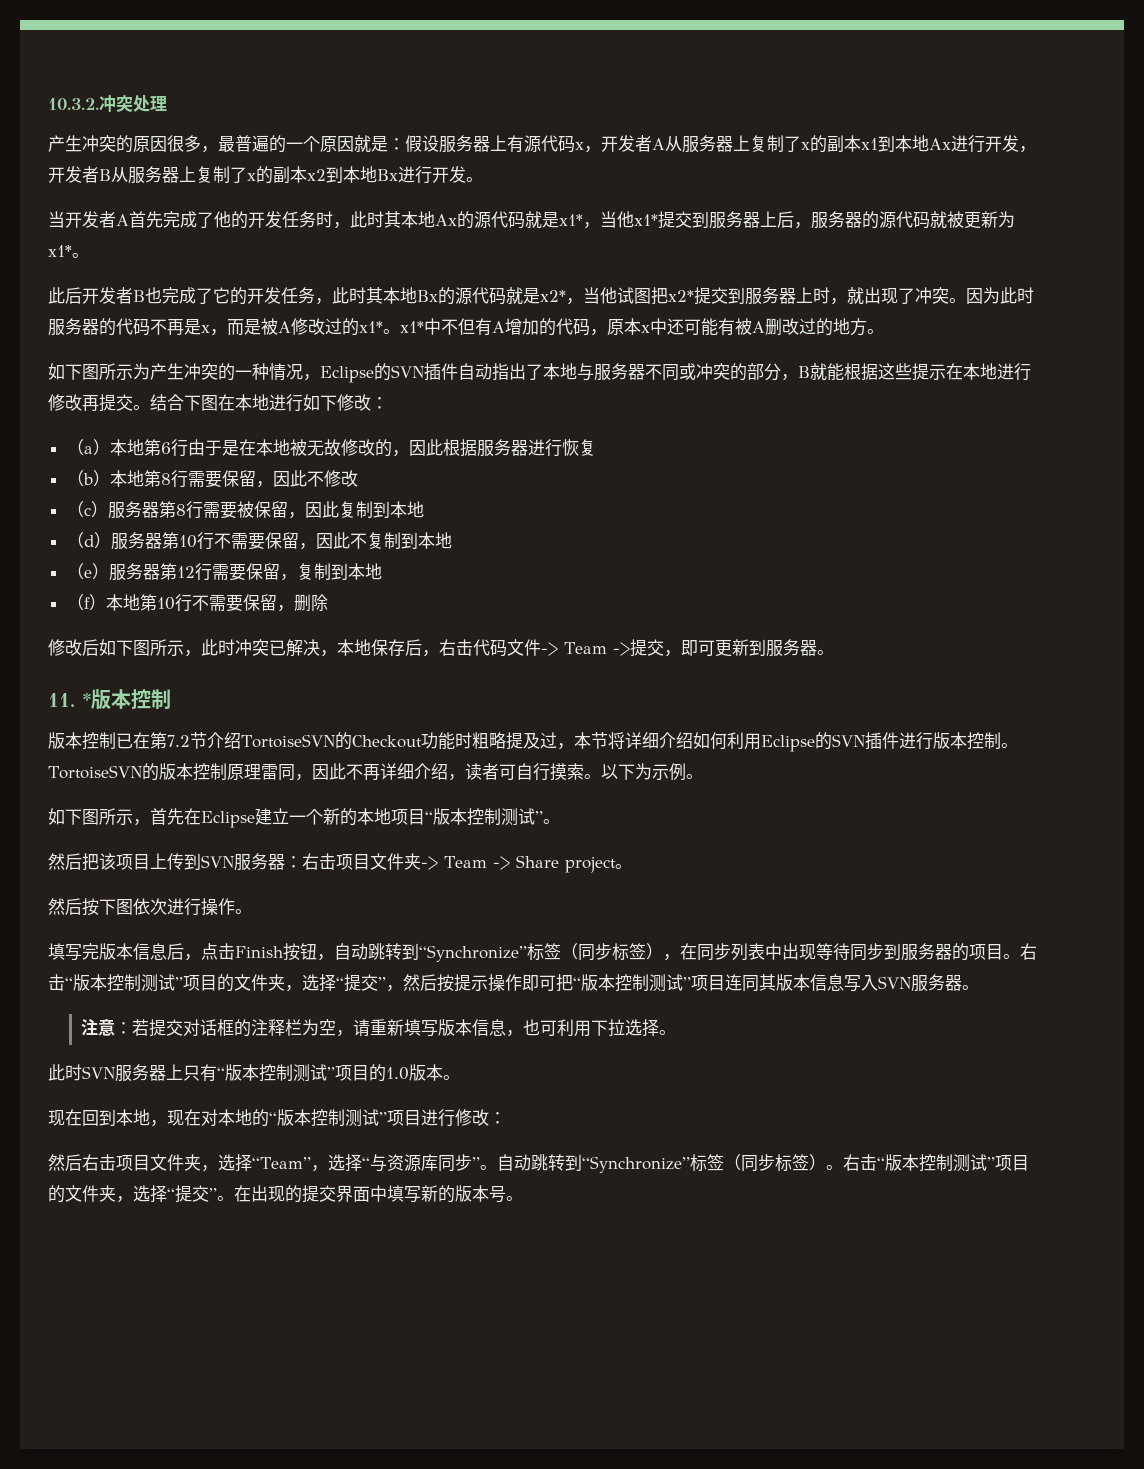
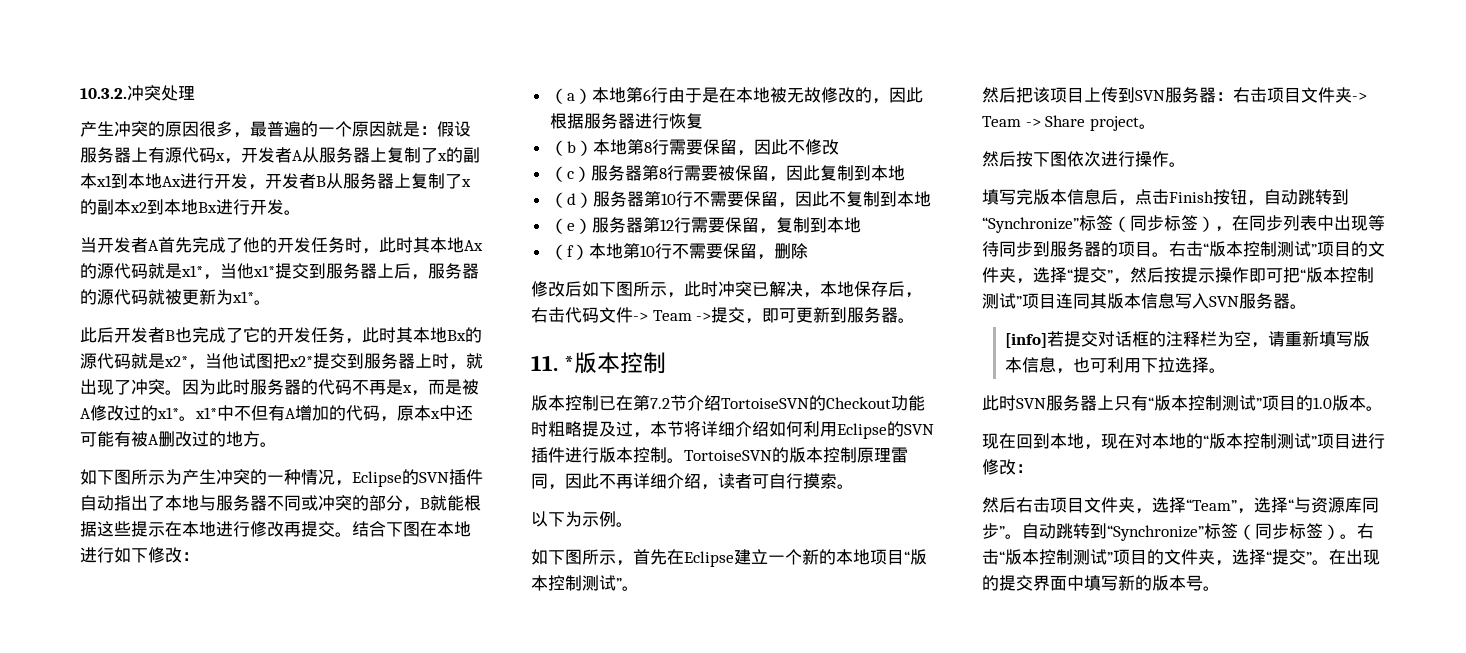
- TortoiseSVN的版本控制原理雷同，因此不再详细介绍，读者可自行摸索。以下为示例。
+ TortoiseSVN的版本控制原理雷同，因此不再详细介绍，读者可自行摸索。
+ 以下为示例。
- 注意：若提交对话框的注释栏为空，请重新填写版本信息，也可利用下拉选择。
+ [info]若提交对话框的注释栏为空，请重新填写版本信息，也可利用下拉选择。

